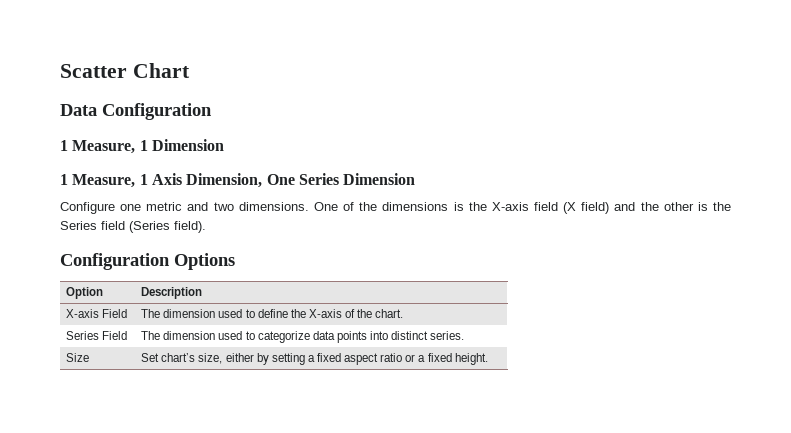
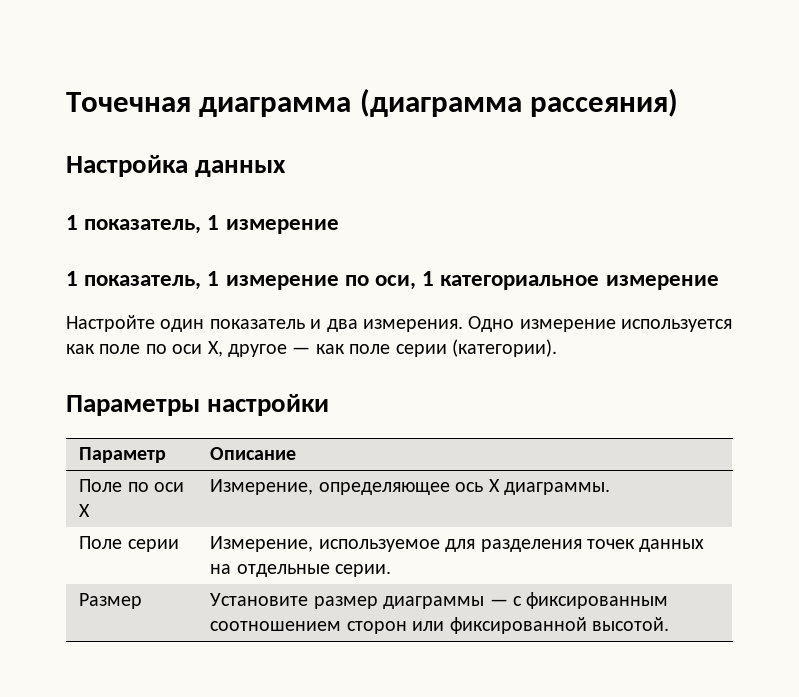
- Scatter Chart
- Data Configuration
- 1 Measure, 1 Dimension
- 1 Measure, 1 Axis Dimension, One Series Dimension
- Configure one metric and two dimensions. One of the dimensions is the X-axis field (X field) and the other is the Series field (Series field).
- Configuration Options
- Option | Description
- X-axis Field | The dimension used to define the X-axis of the chart.
- Series Field | The dimension used to categorize data points into distinct series.
- Size | Set chart’s size, either by setting a fixed aspect ratio or a fixed height.
+ Точечная диаграмма (диаграмма рассеяния)
+ Настройка данных
+ 1 показатель, 1 измерение
+ 1 показатель, 1 измерение по оси, 1 категориальное измерение
+ Настройте один показатель и два измерения. Одно измерение используется как поле по оси X, другое — как поле серии (категории).
+ Параметры настройки
+ Параметр | Описание
+ Поле по оси X | Измерение, определяющее ось X диаграммы.
+ Поле серии | Измерение, используемое для разделения точек данных на отдельные серии.
+ Размер | Установите размер диаграммы — с фиксированным соотношением сторон или фиксированной высотой.

